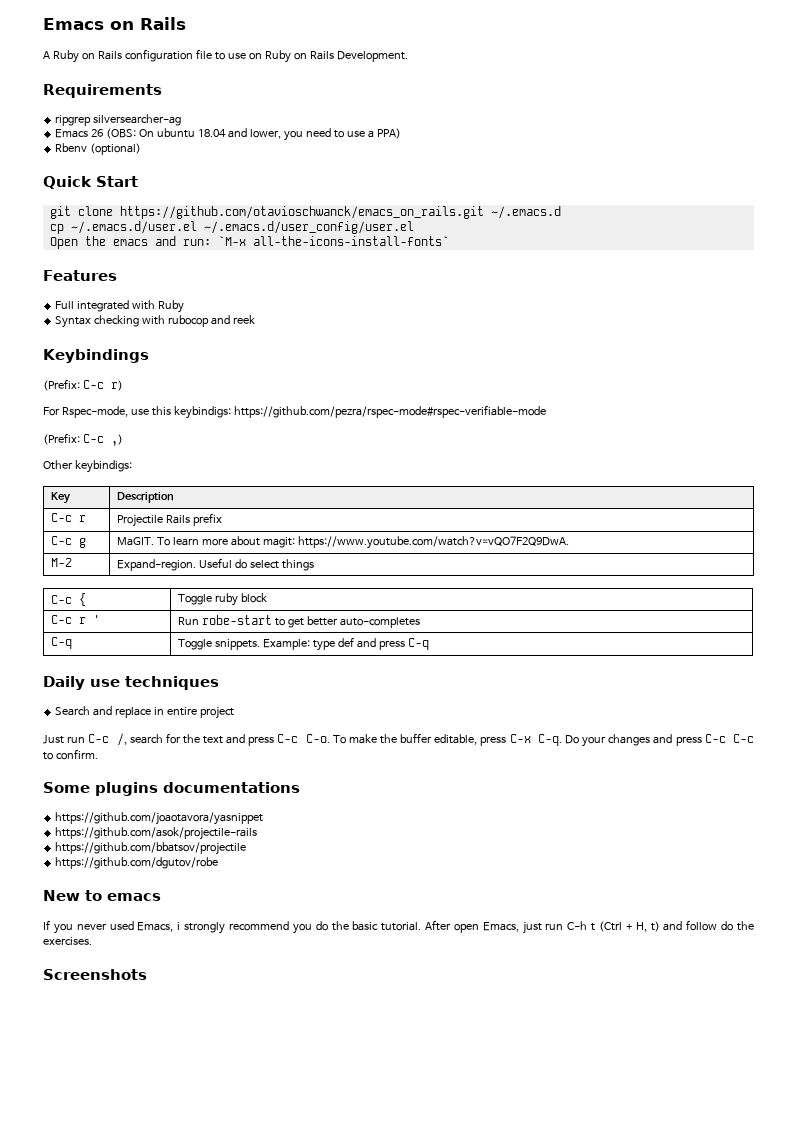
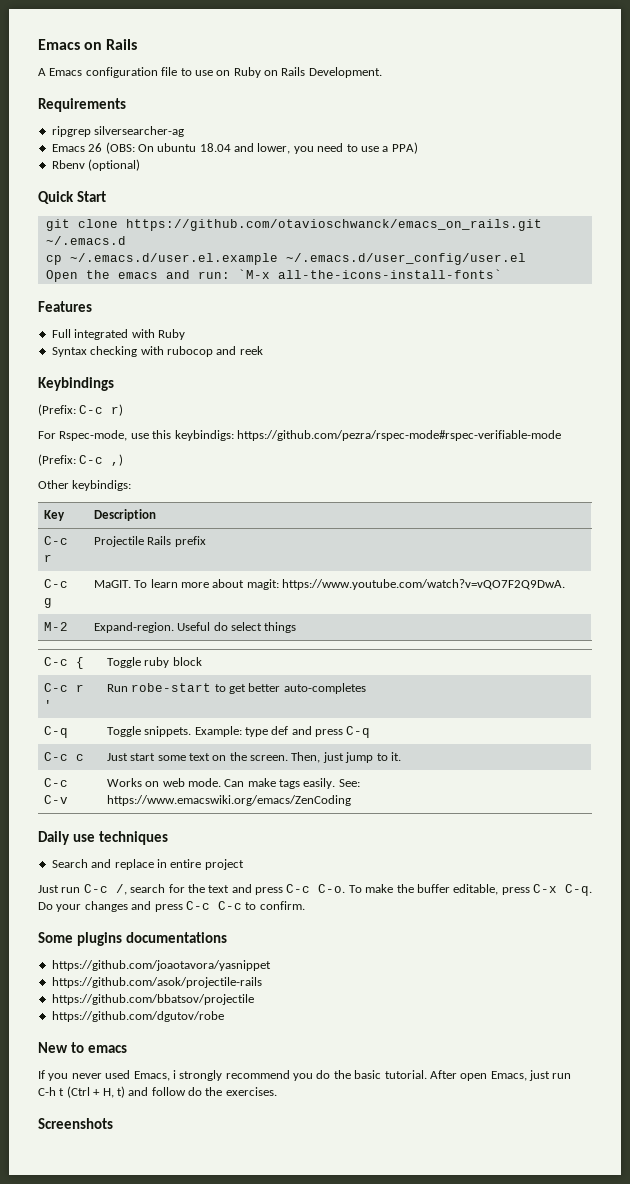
- A Ruby on Rails configuration file to use on Ruby on Rails Development.
+ A Emacs configuration file to use on Ruby on Rails Development.
- cp ~/.emacs.d/user.el ~/.emacs.d/user_config/user.el
+ cp ~/.emacs.d/user.el.example ~/.emacs.d/user_config/user.el
+ C-c c | Just start some text on the screen. Then, just jump to it.
+ C-c C-v | Works on web mode. Can make tags easily. See: https://www.emacswiki.org/emacs/ZenCoding

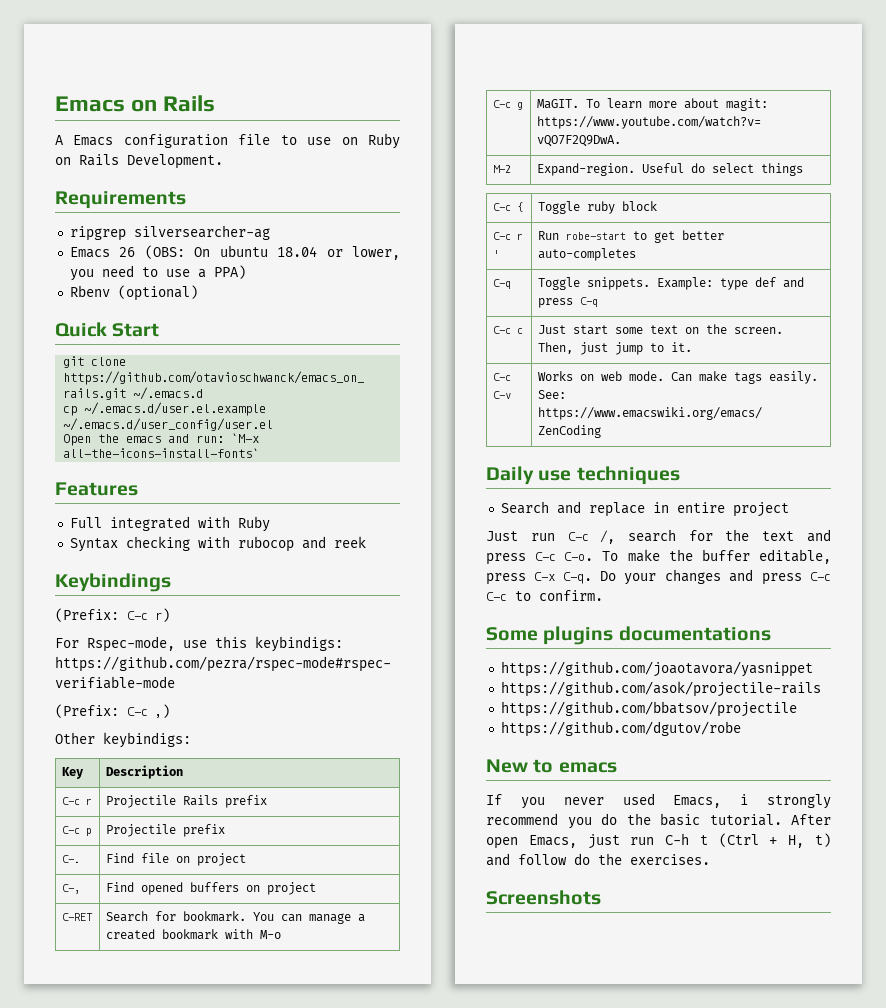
- Emacs 26 (OBS: On ubuntu 18.04 and lower, you need to use a PPA)
+ Emacs 26 (OBS: On ubuntu 18.04 or lower, you need to use a PPA)
+ C-c p | Projectile prefix
+ C-. | Find file on project
+ C-, | Find opened buffers on project
+ C-RET | Search for bookmark. You can manage a created bookmark with M-o

